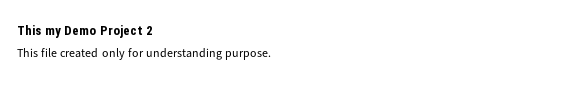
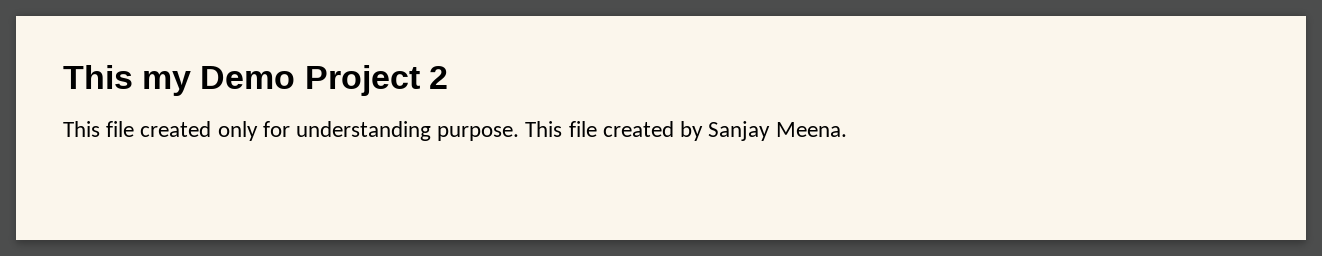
+ This file created by Sanjay Meena.

